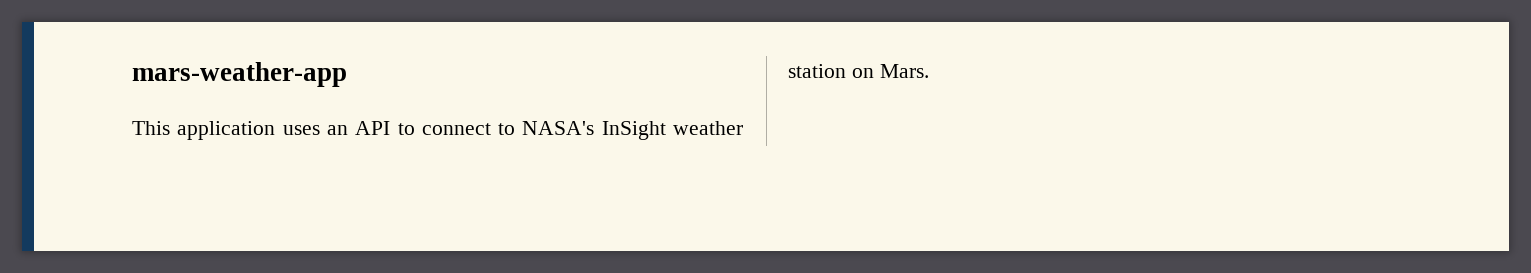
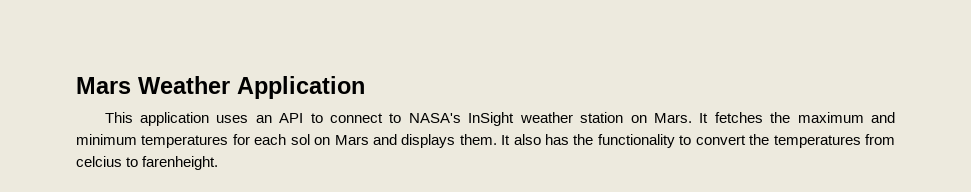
- mars-weather-app
+ Mars Weather Application
+ It fetches the maximum and minimum temperatures for each sol on Mars and displays them. It also has the functionality to convert the temperatures from celcius to farenheight.

